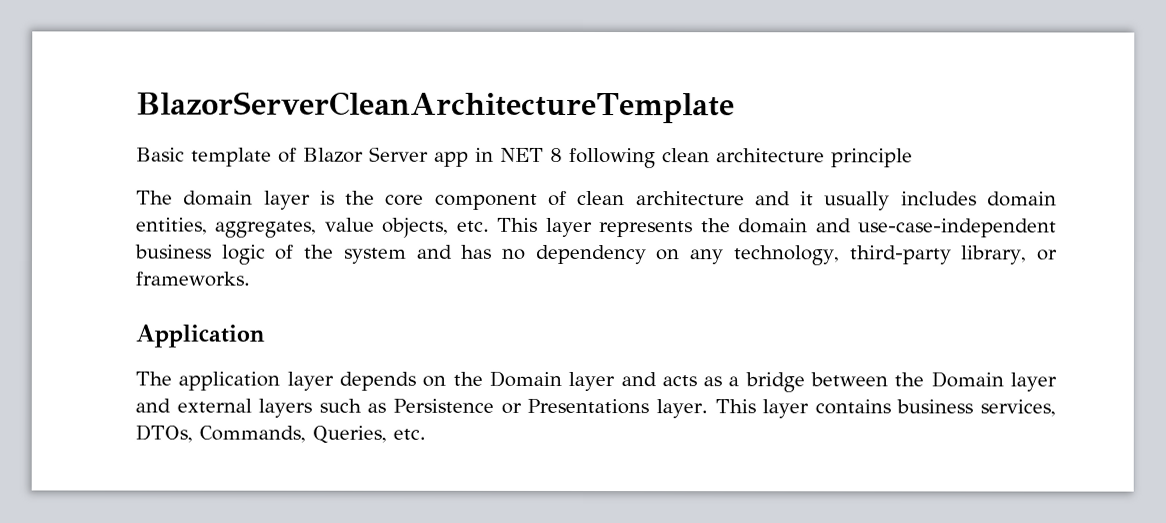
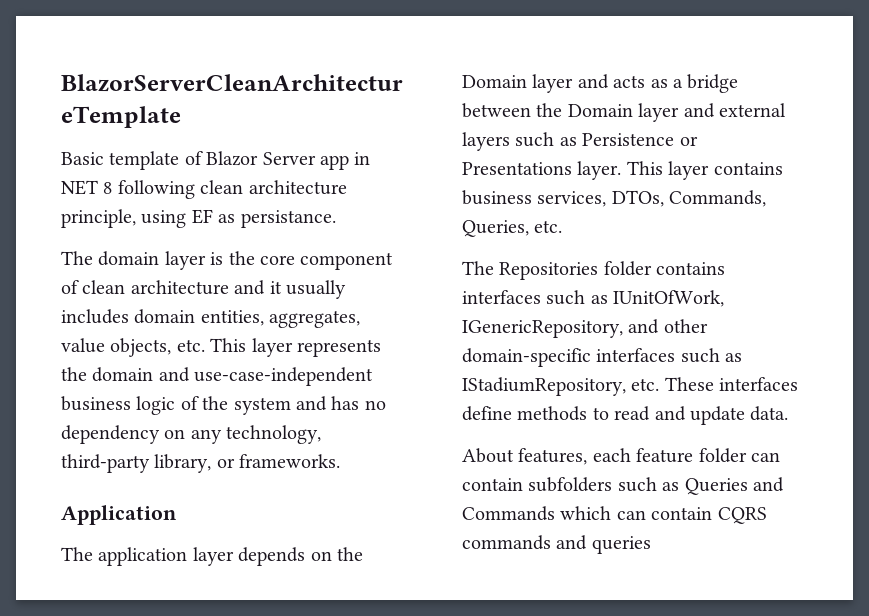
- Basic template of Blazor Server app in NET 8 following clean architecture principle
+ Basic template of Blazor Server app in NET 8 following clean architecture principle, using EF as persistance.
+ The Repositories folder contains interfaces such as IUnitOfWork, IGenericRepository, and other domain-specific interfaces such as IStadiumRepository, etc. These interfaces define methods to read and update data.
+ About features, each feature folder can contain subfolders such as Queries and Commands which can contain CQRS commands and queries

